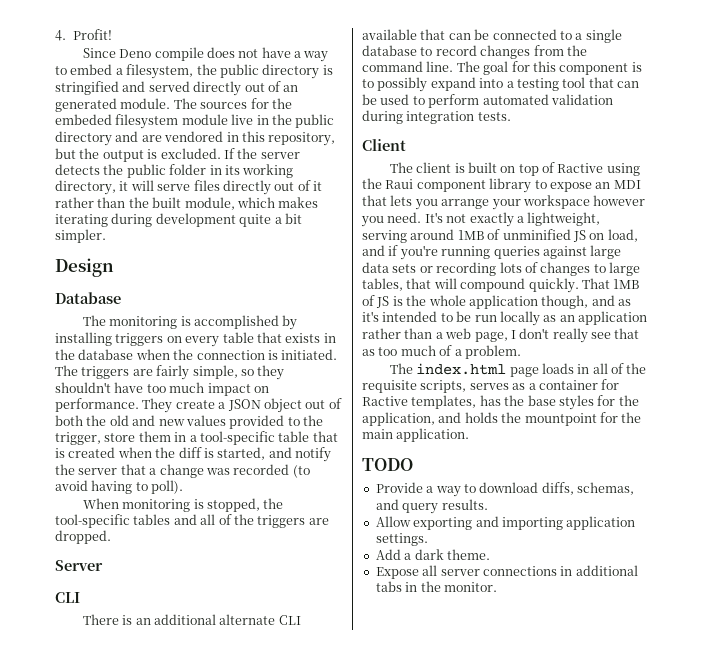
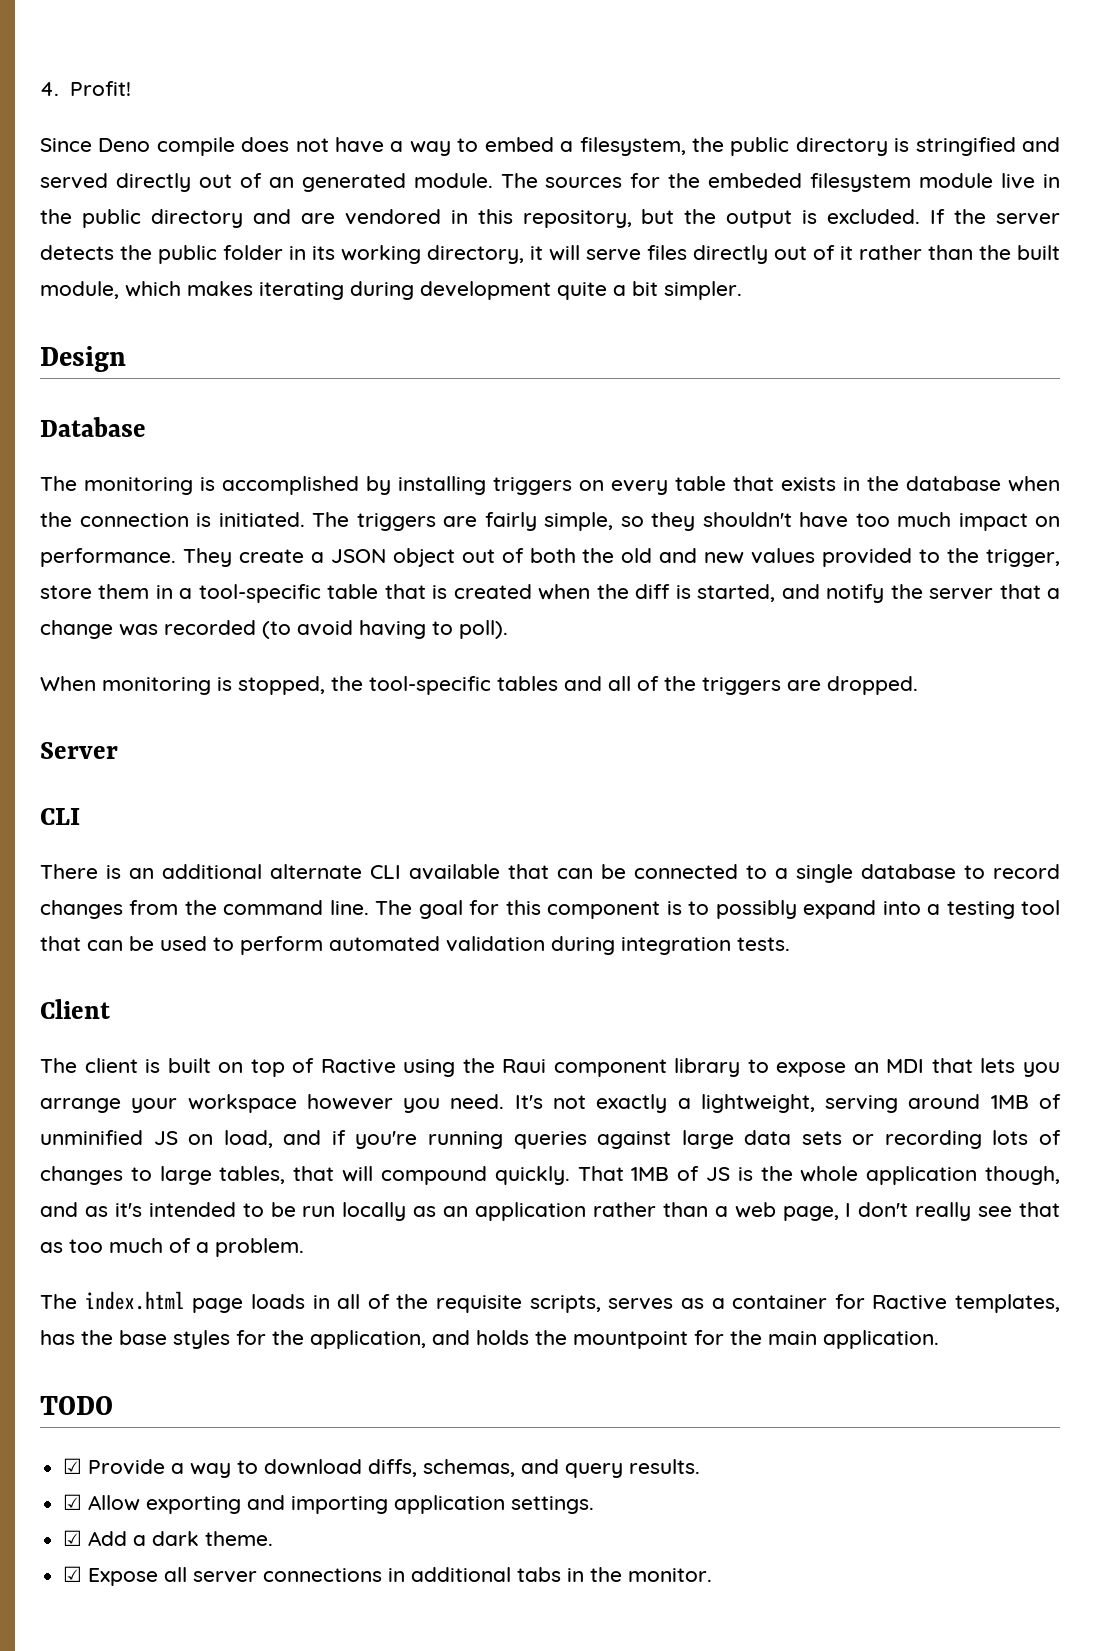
- Provide a way to download diffs, schemas, and query results.
+ ☑ Provide a way to download diffs, schemas, and query results.
- Allow exporting and importing application settings.
+ ☑ Allow exporting and importing application settings.
- Add a dark theme.
+ ☑ Add a dark theme.
- Expose all server connections in additional tabs in the monitor.
+ ☑ Expose all server connections in additional tabs in the monitor.

